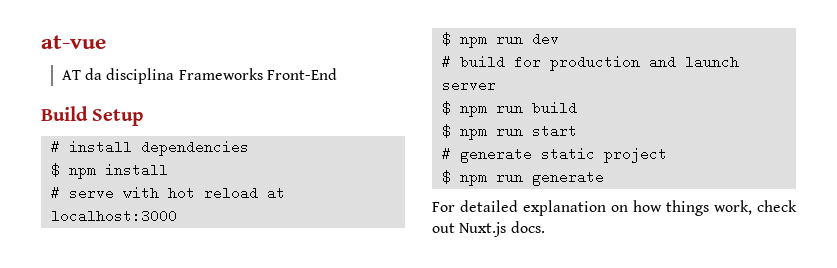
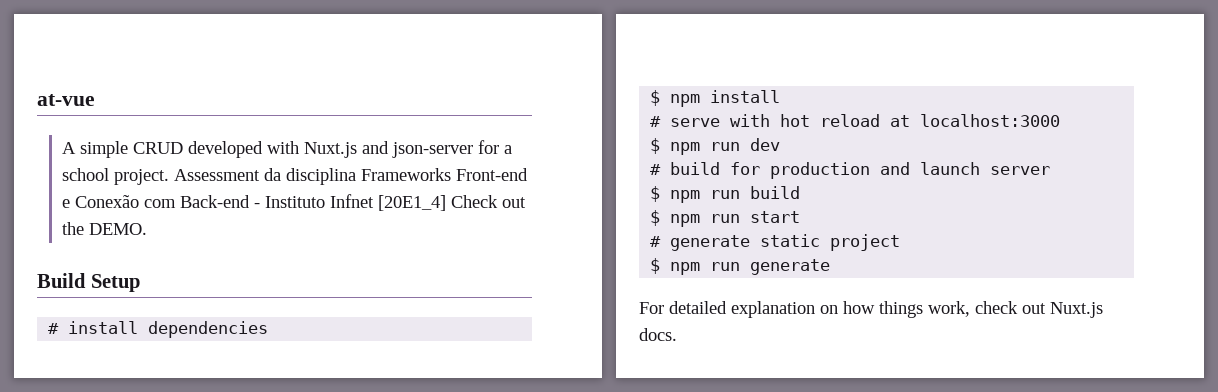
- AT da disciplina Frameworks Front-End
+ A simple CRUD developed with Nuxt.js and json-server for a school project. Assessment da disciplina Frameworks Front-end e Conexão com Back-end - Instituto Infnet [20E1_4] Check out the DEMO.

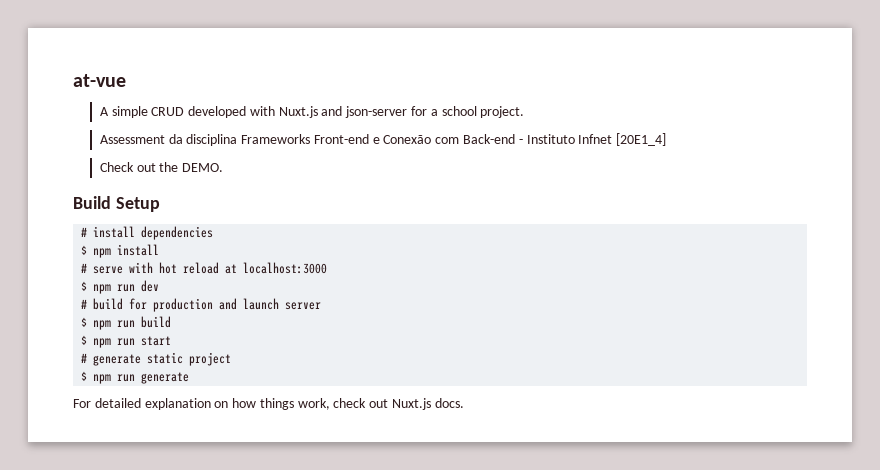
- A simple CRUD developed with Nuxt.js and json-server for a school project. Assessment da disciplina Frameworks Front-end e Conexão com Back-end - Instituto Infnet [20E1_4] Check out the DEMO.
+ A simple CRUD developed with Nuxt.js and json-server for a school project.
+ Assessment da disciplina Frameworks Front-end e Conexão com Back-end - Instituto Infnet [20E1_4]
+ Check out the DEMO.

